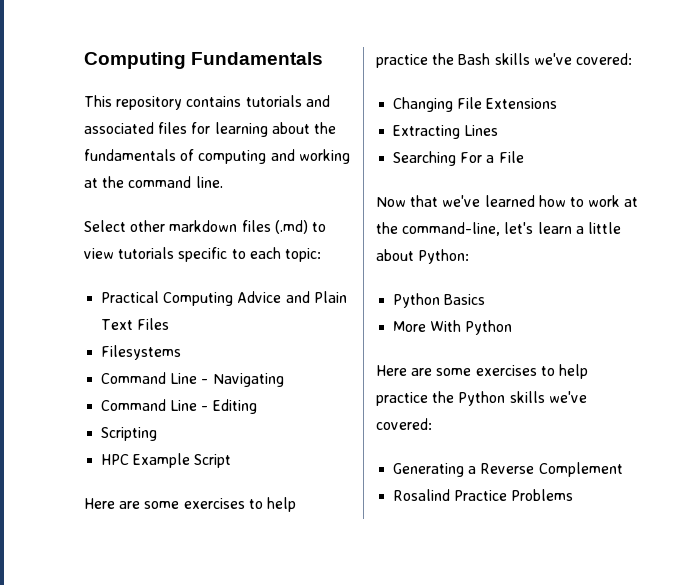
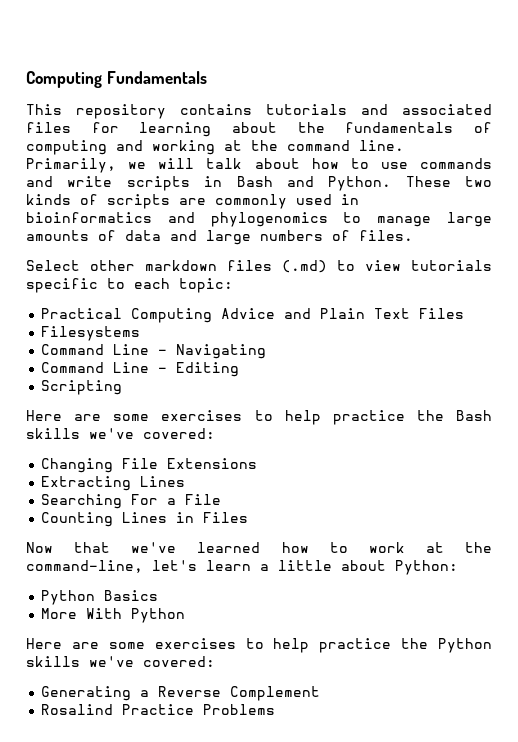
+ Primarily, we will talk about how to use commands and write scripts in Bash and Python. These two kinds of scripts are commonly used in bioinformatics and phylogenomics to manage large amounts of data and large numbers of files.
- HPC Example Script
+ Counting Lines in Files

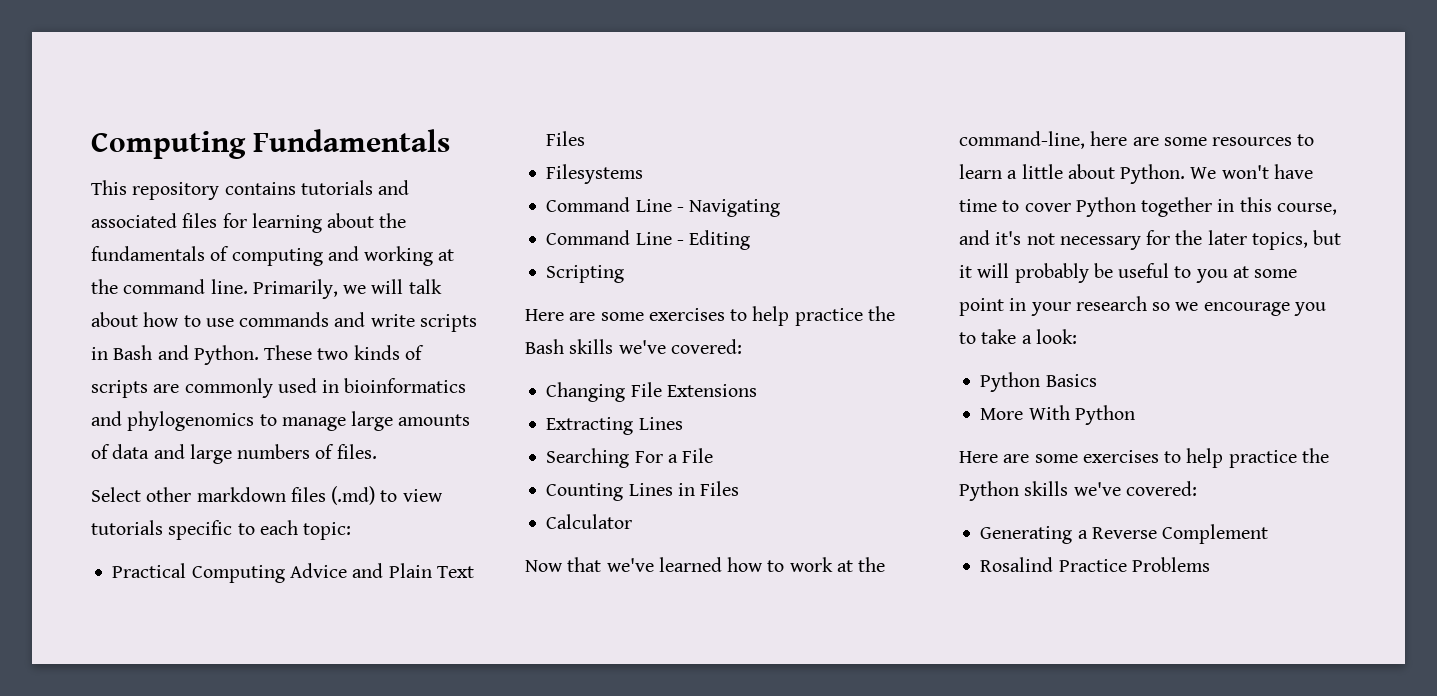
+ Calculator
- Now that we've learned how to work at the command-line, let's learn a little about Python:
+ Now that we've learned how to work at the command-line, here are some resources to learn a little about Python. We won't have time to cover Python together in this course, and it's not necessary for the later topics, but it will probably be useful to you at some point in your research so we encourage you to take a look:

